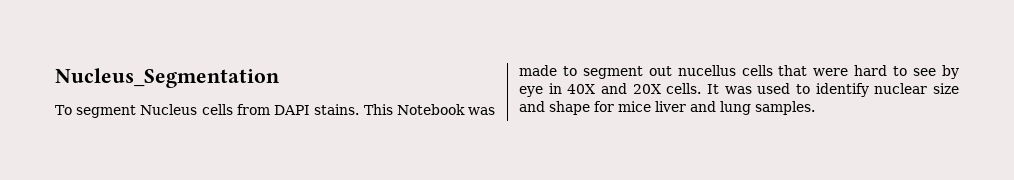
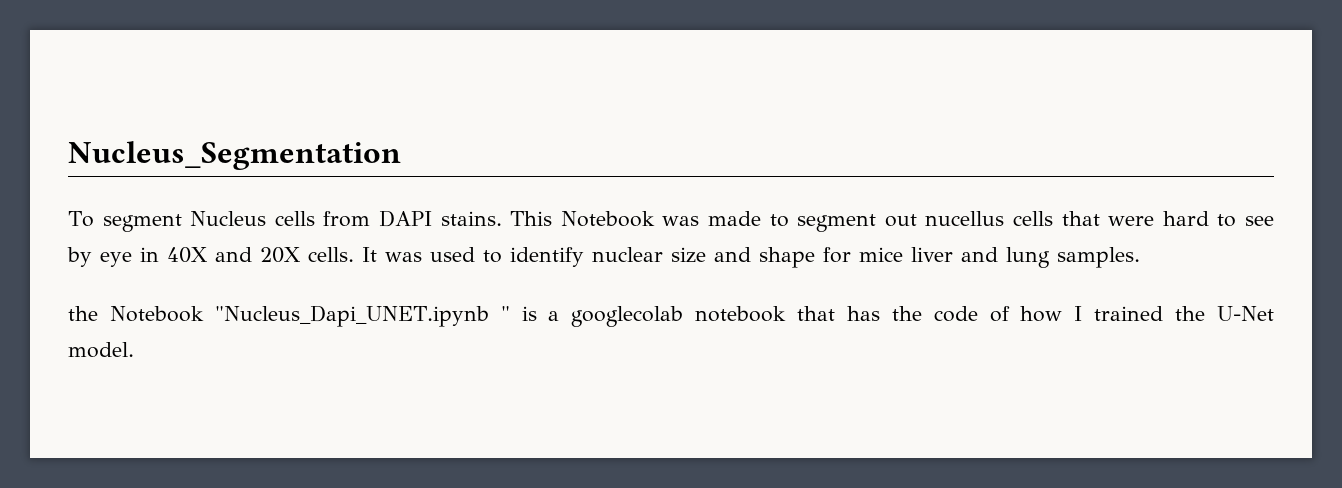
+ the Notebook "Nucleus_Dapi_UNET.ipynb " is a googlecolab notebook that has the code of how I trained the U-Net model.

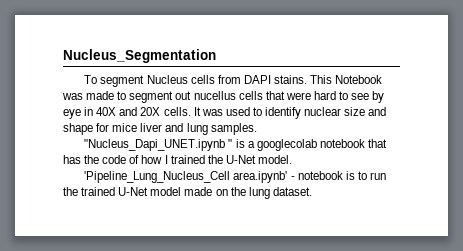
- the Notebook "Nucleus_Dapi_UNET.ipynb " is a googlecolab notebook that has the code of how I trained the U-Net model.
+ "Nucleus_Dapi_UNET.ipynb " is a googlecolab notebook that has the code of how I trained the U-Net model.
+ 'Pipeline_Lung_Nucleus_Cell area.ipynb' - notebook is to run the trained U-Net model made on the lung dataset.

